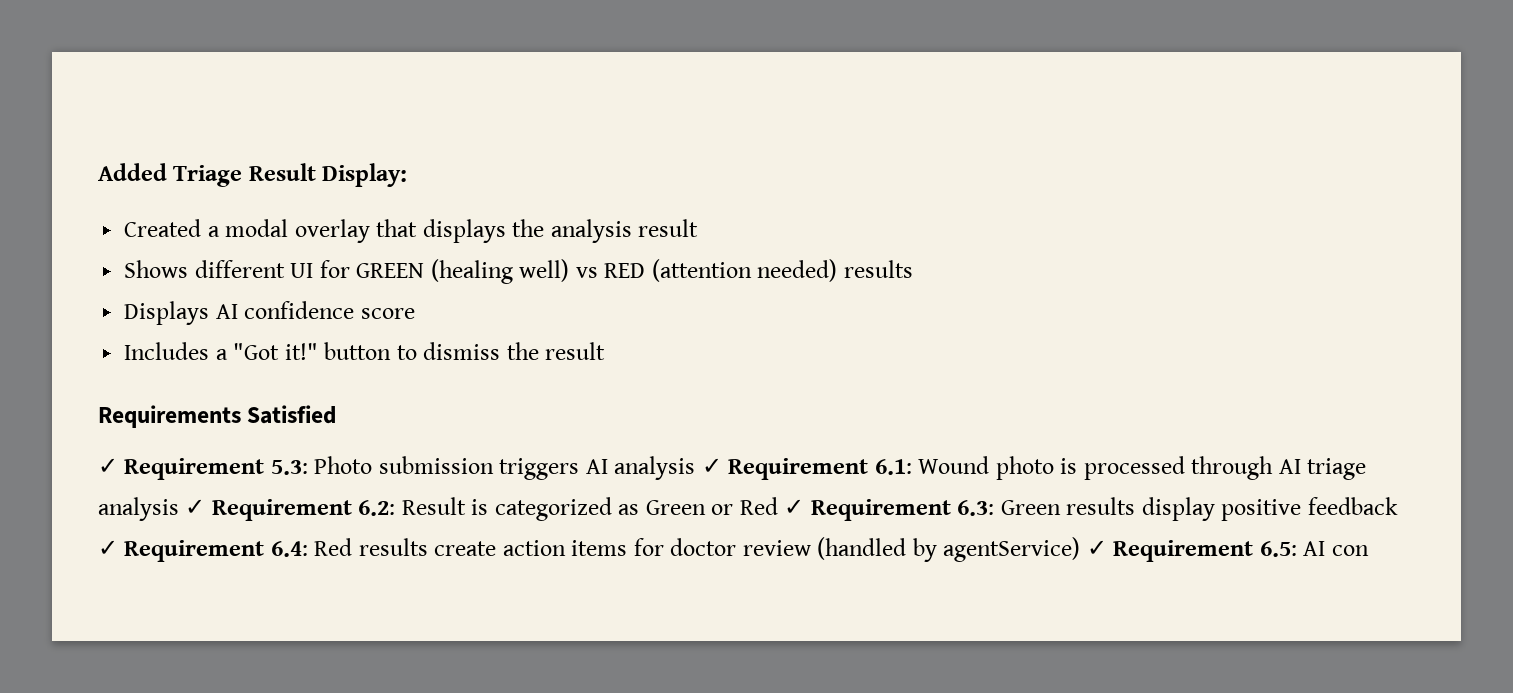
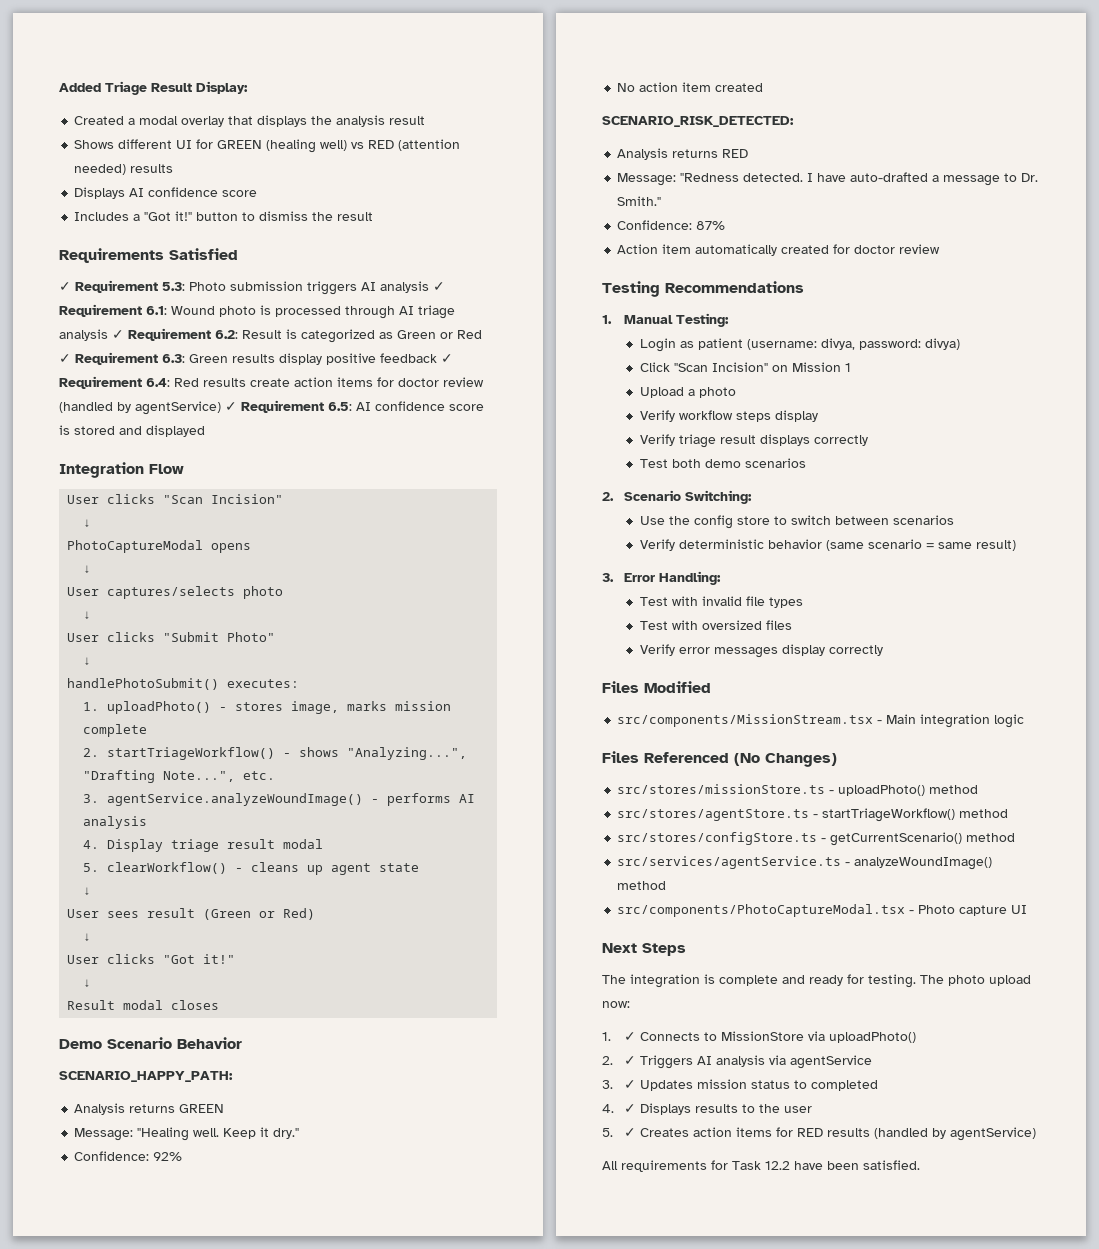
- ✓ Requirement 5.3: Photo submission triggers AI analysis ✓ Requirement 6.1: Wound photo is processed through AI triage analysis ✓ Requirement 6.2: Result is categorized as Green or Red ✓ Requirement 6.3: Green results display positive feedback ✓ Requirement 6.4: Red results create action items for doctor review (handled by agentService) ✓ Requirement 6.5: AI con
+ ✓ Requirement 5.3: Photo submission triggers AI analysis ✓ Requirement 6.1: Wound photo is processed through AI triage analysis ✓ Requirement 6.2: Result is categorized as Green or Red ✓ Requirement 6.3: Green results display positive feedback ✓ Requirement 6.4: Red results create action items for doctor review (handled by agentService) ✓ Requirement 6.5: AI confidence score is stored and displayed
+ Integration Flow
+ User clicks "Scan Incision"
+ ↓
+ PhotoCaptureModal opens
+ ↓
+ User captures/selects photo
+ ↓
+ User clicks "Submit Photo"
+ ↓
+ handlePhotoSubmit() executes:
+ 1. uploadPhoto() - stores image, marks mission complete
+ 2. startTriageWorkflow() - shows "Analyzing...", "Drafting Note...", etc.
+ 3. agentService.analyzeWoundImage() - performs AI analysis
+ 4. Display triage result modal
+ 5. clearWorkflow() - cleans up agent state
+ ↓
+ User sees result (Green or Red)
+ ↓
+ User clicks "Got it!"
+ ↓
+ Result modal closes
+ Demo Scenario Behavior
+ SCENARIO_HAPPY_PATH:
+ Analysis returns GREEN
+ Message: "Healing well. Keep it dry."
+ Confidence: 92%
+ No action item created
+ SCENARIO_RISK_DETECTED:
+ Analysis returns RED
+ Message: "Redness detected. I have auto-drafted a message to Dr. Smith."
+ Confidence: 87%
+ Action item automatically created for doctor review
+ Testing Recommendations
+ 1. Manual Testing:
+ Login as patient (username: divya, password: divya)
+ Click "Scan Incision" on Mission 1
+ Upload a photo
+ Verify workflow steps display
+ Verify triage result displays correctly
+ Test both demo scenarios
+ 2. Scenario Switching:
+ Use the config store to switch between scenarios
+ Verify deterministic behavior (same scenario = same result)
+ 3. Error Handling:
+ Test with invalid file types
+ Test with oversized files
+ Verify error messages display correctly
+ Files Modified
+ src/components/MissionStream.tsx - Main integration logic
+ Files Referenced (No Changes)
+ src/stores/missionStore.ts - uploadPhoto() method
+ src/stores/agentStore.ts - startTriageWorkflow() method
+ src/stores/configStore.ts - getCurrentScenario() method
+ src/services/agentService.ts - analyzeWoundImage() method
+ src/components/PhotoCaptureModal.tsx - Photo capture UI
+ Next Steps
+ The integration is complete and ready for testing. The photo upload now:
+ 1. ✓ Connects to MissionStore via uploadPhoto()
+ 2. ✓ Triggers AI analysis via agentService
+ 3. ✓ Updates mission status to completed
+ 4. ✓ Displays results to the user
+ 5. ✓ Creates action items for RED results (handled by agentService)
+ All requirements for Task 12.2 have been satisfied.

